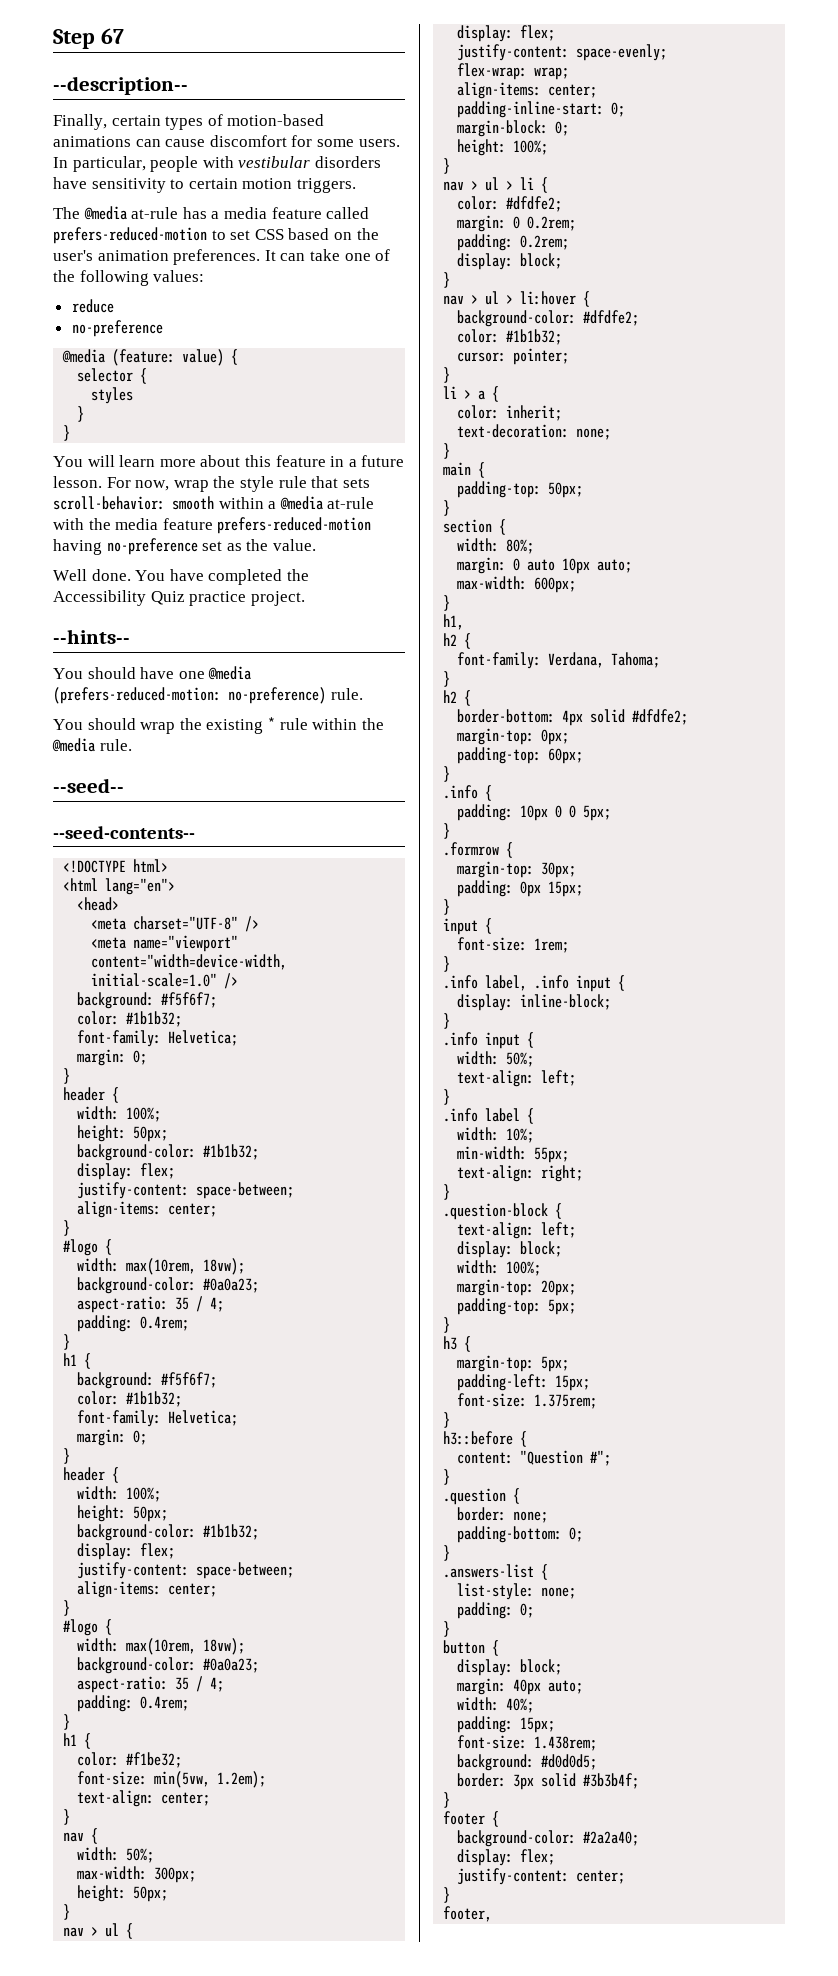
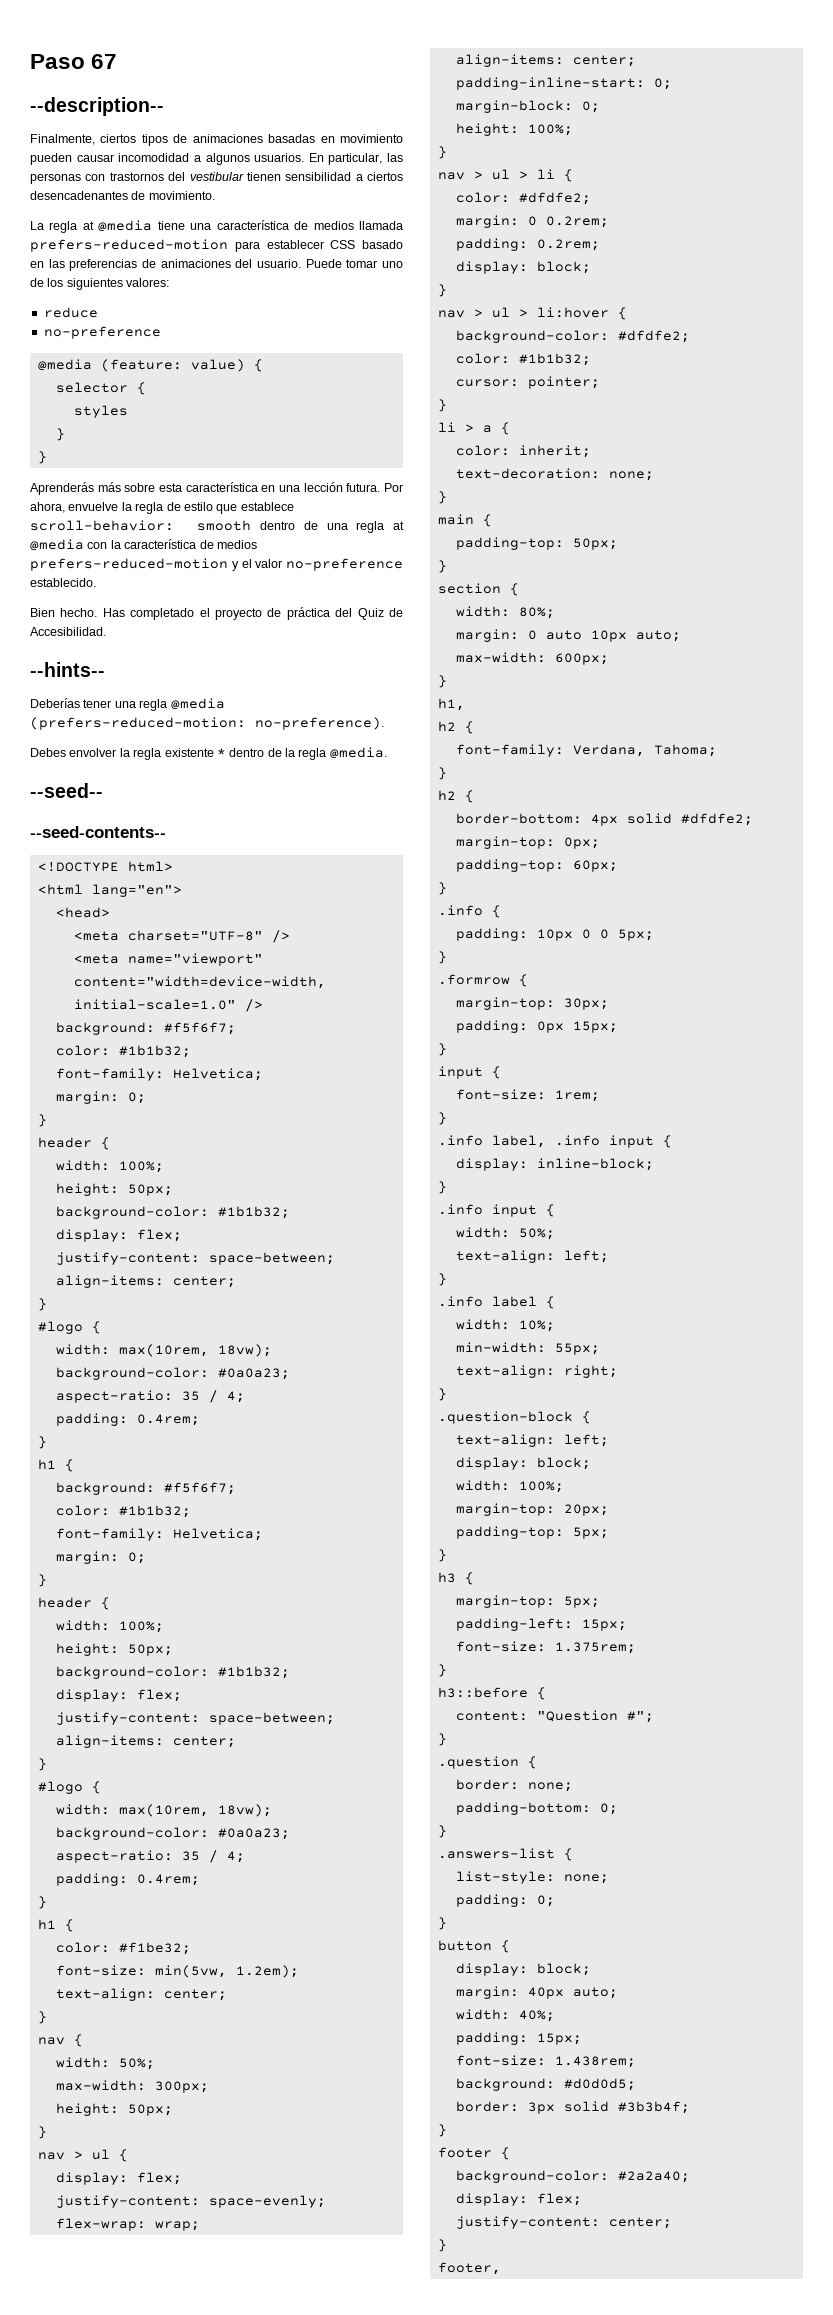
- Step 67
+ Paso 67
- Finally, certain types of motion-based animations can cause discomfort for some users. In particular, people with vestibular disorders have sensitivity to certain motion triggers.
- The @media at-rule has a media feature called prefers-reduced-motion to set CSS based on the user's animation preferences. It can take one of the following values:
+ Finalmente, ciertos tipos de animaciones basadas en movimiento pueden causar incomodidad a algunos usuarios. En particular, las personas con trastornos del vestibular tienen sensibilidad a ciertos desencadenantes de movimiento.
+ La regla at @media tiene una característica de medios llamada prefers-reduced-motion para establecer CSS basado en las preferencias de animaciones del usuario. Puede tomar uno de los siguientes valores:
- You will learn more about this feature in a future lesson. For now, wrap the style rule that sets scroll-behavior: smooth within a @media at-rule with the media feature prefers-reduced-motion having no-preference set as the value.
- Well done. You have completed the Accessibility Quiz practice project.
+ Aprenderás más sobre esta característica en una lección futura. Por ahora, envuelve la regla de estilo que establece scroll-behavior: smooth dentro de una regla at @media con la característica de medios prefers-reduced-motion y el valor no-preference establecido.
+ Bien hecho. Has completado el proyecto de práctica del Quiz de Accesibilidad.
  --hints--
- You should have one @media (prefers-reduced-motion: no-preference) rule.
- You should wrap the existing * rule within the @media rule.
+ Deberías tener una regla @media (prefers-reduced-motion: no-preference).
+ Debes envolver la regla existente * dentro de la regla @media.

